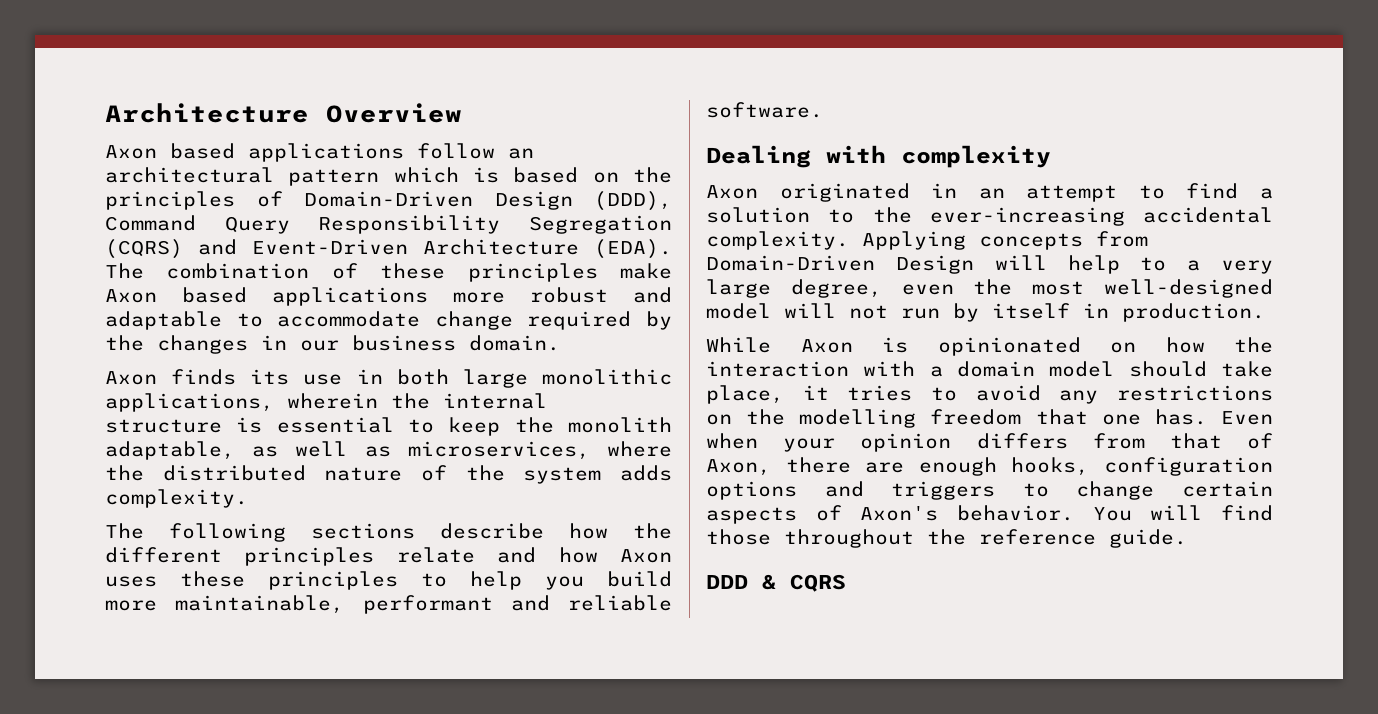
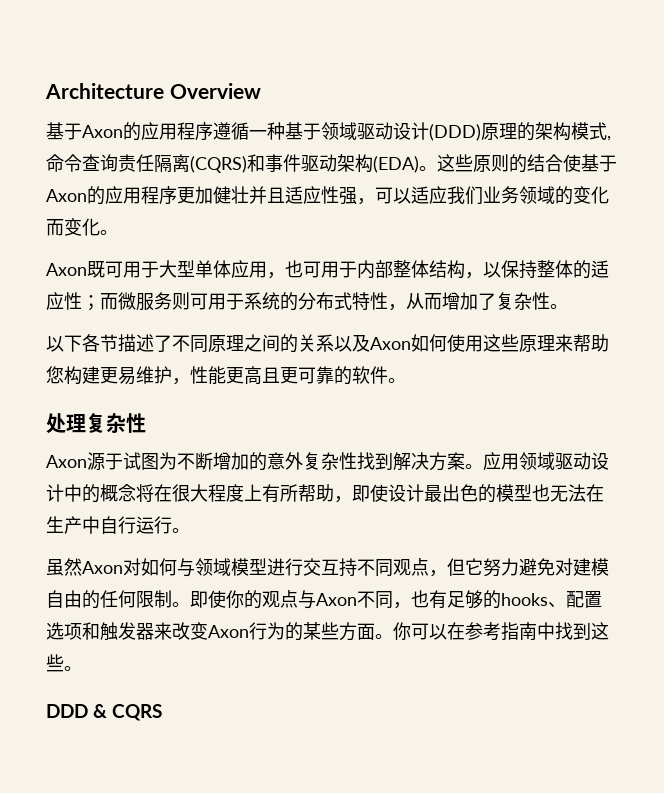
- Axon based applications follow an architectural pattern which is based on the principles of Domain-Driven Design (DDD), Command Query Responsibility Segregation (CQRS) and Event-Driven Architecture (EDA). The combination of these principles make Axon based applications more robust and adaptable to accommodate change required by the changes in our business domain.
- Axon finds its use in both large monolithic applications, wherein the internal structure is essential to keep the monolith adaptable, as well as microservices, where the distributed nature of the system adds complexity.
- The following sections describe how the different principles relate and how Axon uses these principles to help you build more maintainable, performant and reliable software.
- Dealing with complexity
- Axon originated in an attempt to find a solution to the ever-increasing accidental complexity. Applying concepts from Domain-Driven Design will help to a very large degree, even the most well-designed model will not run by itself in production.
- While Axon is opinionated on how the interaction with a domain model should take place, it tries to avoid any restrictions on the modelling freedom that one has. Even when your opinion differs from that of Axon, there are enough hooks, configuration options and triggers to change certain aspects of Axon's behavior. You will find those throughout the reference guide.
+ 基于Axon的应用程序遵循一种基于领域驱动设计(DDD)原理的架构模式,命令查询责任隔离(CQRS)和事件驱动架构(EDA)。这些原则的结合使基于Axon的应用程序更加健壮并且适应性强，可以适应我们业务领域的变化而变化。
+ Axon既可用于大型单体应用，也可用于内部整体结构，以保持整体的适应性；而微服务则可用于系统的分布式特性，从而增加了复杂性。
+ 以下各节描述了不同原理之间的关系以及Axon如何使用这些原理来帮助您构建更易维护，性能更高且更可靠的软件。
+ 处理复杂性
+ Axon源于试图为不断增加的意外复杂性找到解决方案。应用领域驱动设计中的概念将在很大程度上有所帮助，即使设计最出色的模型也无法在生产中自行运行。
+ 虽然Axon对如何与领域模型进行交互持不同观点，但它努力避免对建模自由的任何限制。即使你的观点与Axon不同，也有足够的hooks、配置选项和触发器来改变Axon行为的某些方面。你可以在参考指南中找到这些。

